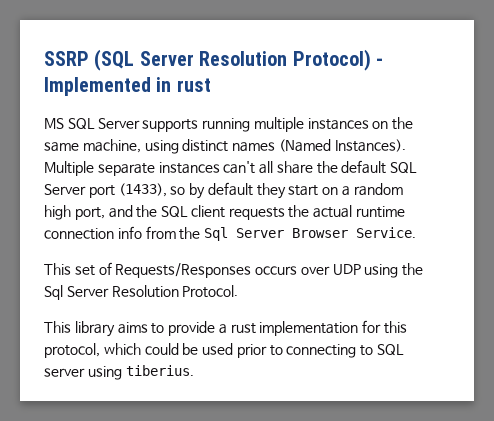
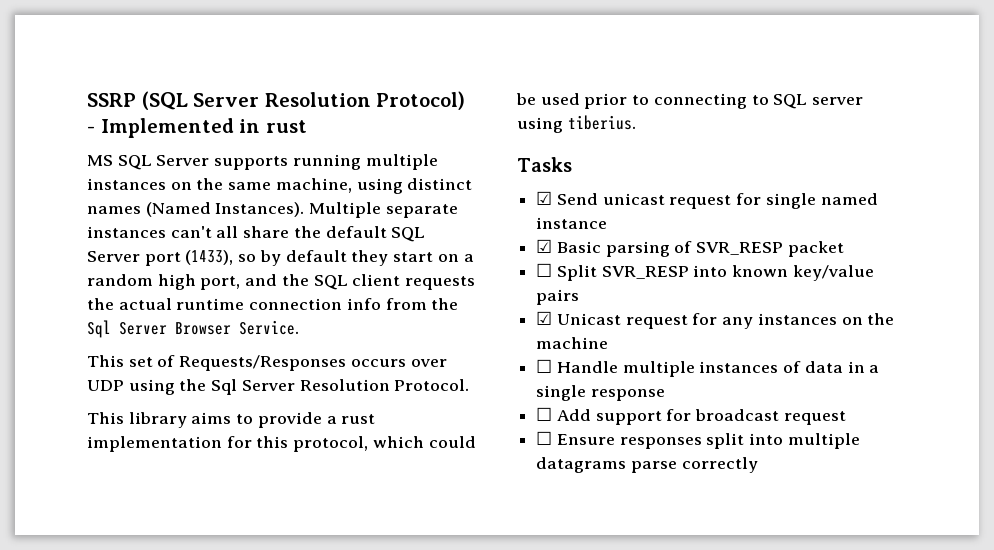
+ Tasks
+ ☑ Send unicast request for single named instance
+ ☑ Basic parsing of SVR_RESP packet
+ ☐ Split SVR_RESP into known key/value pairs
+ ☑ Unicast request for any instances on the machine
+ ☐ Handle multiple instances of data in a single response
+ ☐ Add support for broadcast request
+ ☐ Ensure responses split into multiple datagrams parse correctly

